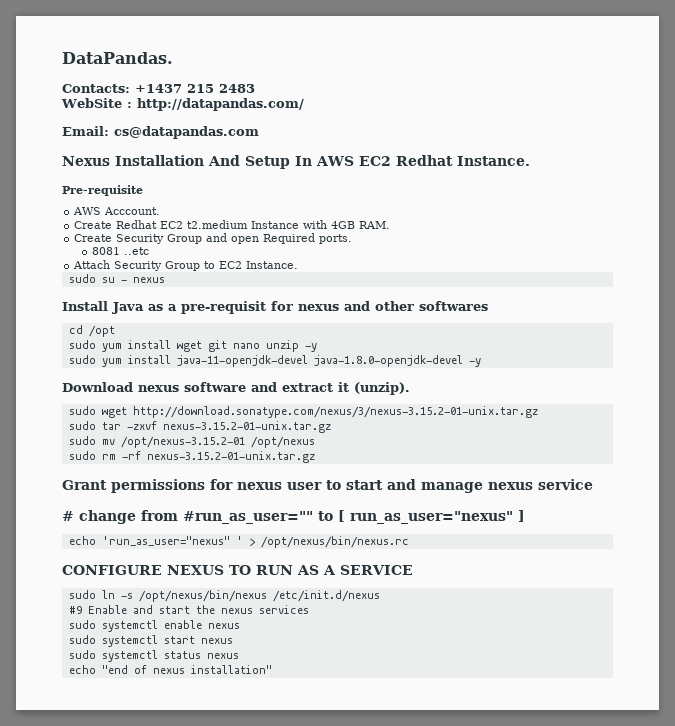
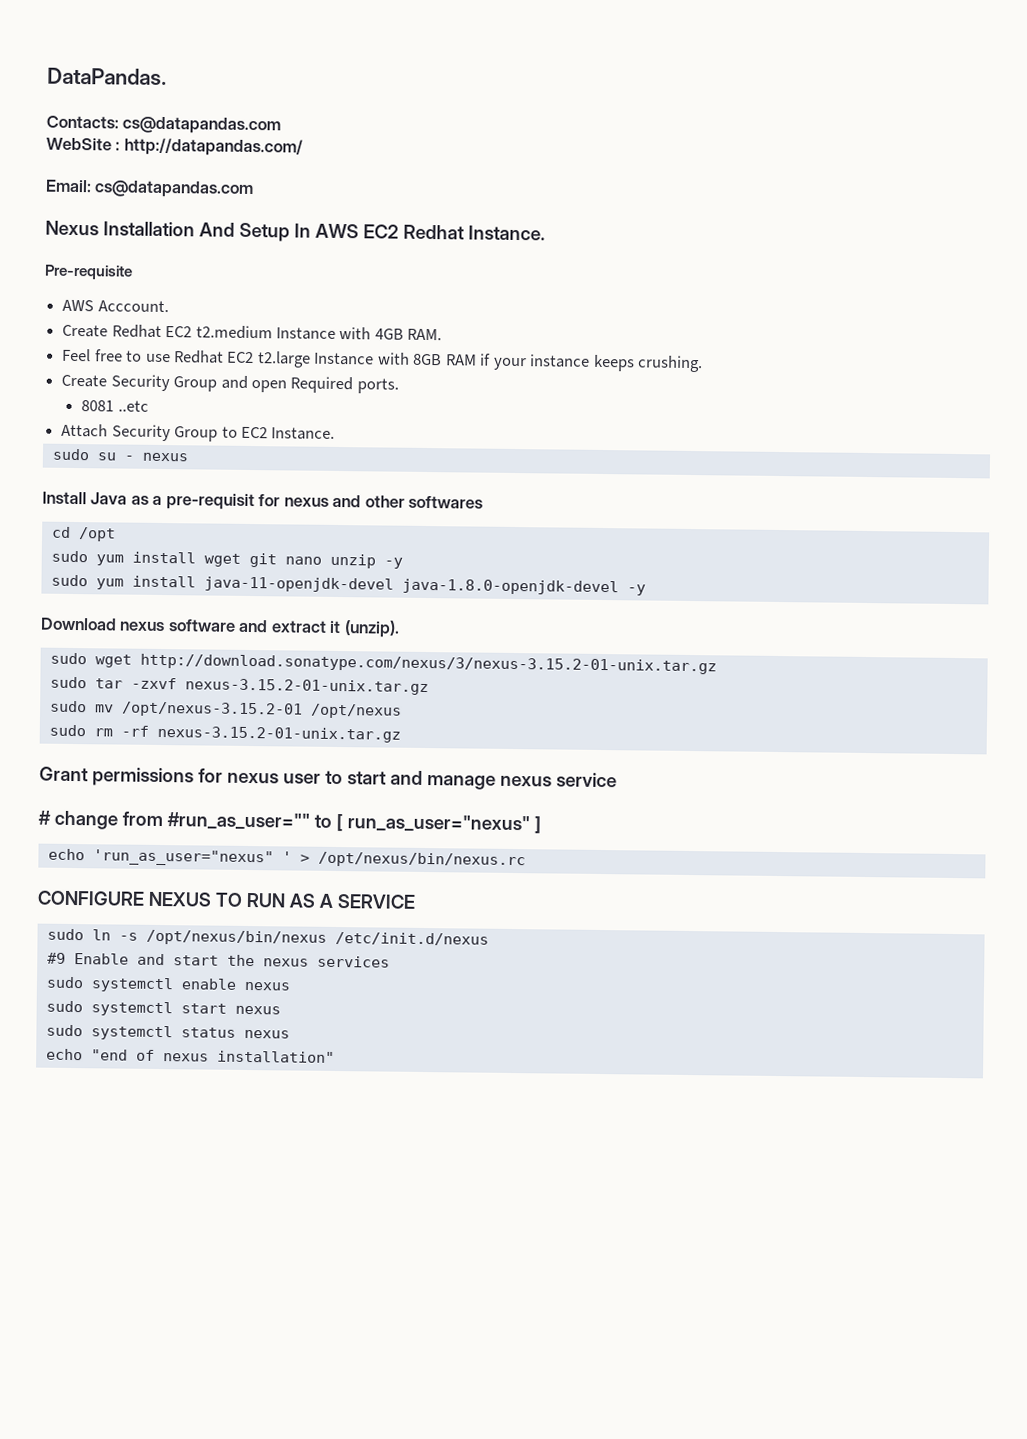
- Contacts: +1437 215 2483
+ Contacts: cs@datapandas.com
+ Feel free to use Redhat EC2 t2.large Instance with 8GB RAM if your instance keeps crushing.

